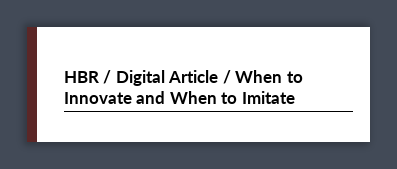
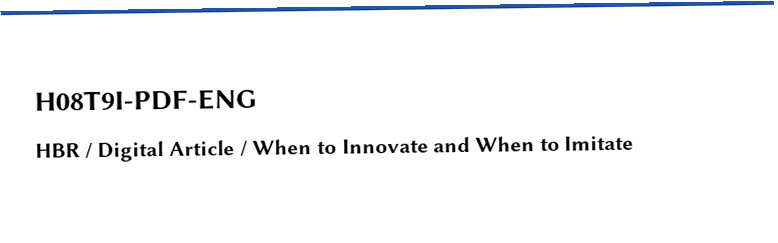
+ H08T9I-PDF-ENG

